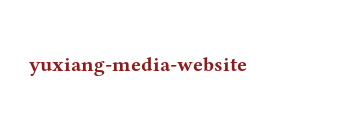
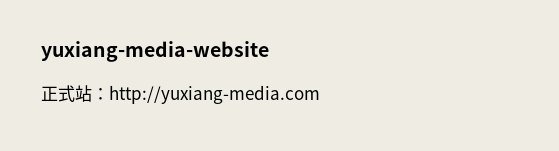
+ 正式站：http://yuxiang-media.com

